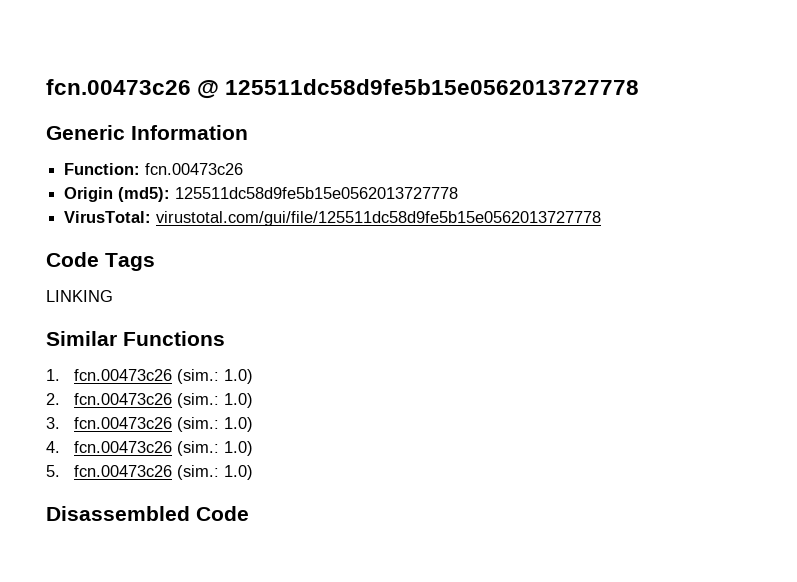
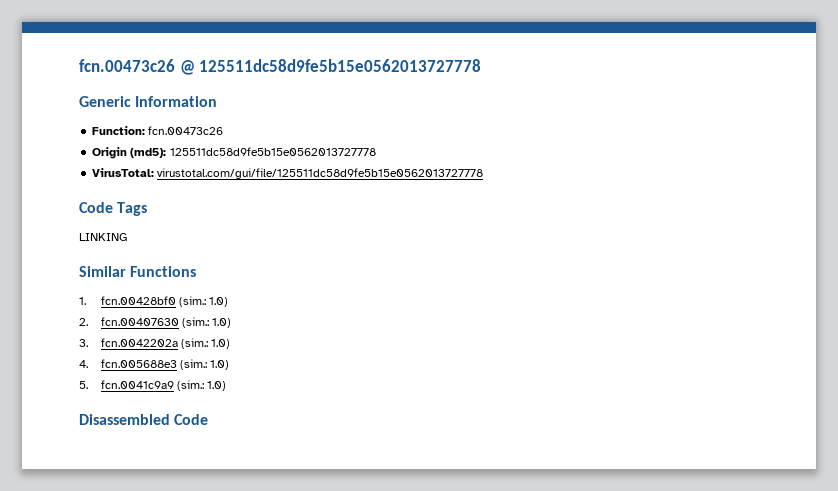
- 1. fcn.00473c26 (sim.: 1.0)
+ 1. fcn.00428bf0 (sim.: 1.0)
- 2. fcn.00473c26 (sim.: 1.0)
+ 2. fcn.00407630 (sim.: 1.0)
- 3. fcn.00473c26 (sim.: 1.0)
+ 3. fcn.0042202a (sim.: 1.0)
- 4. fcn.00473c26 (sim.: 1.0)
+ 4. fcn.005688e3 (sim.: 1.0)
- 5. fcn.00473c26 (sim.: 1.0)
+ 5. fcn.0041c9a9 (sim.: 1.0)

